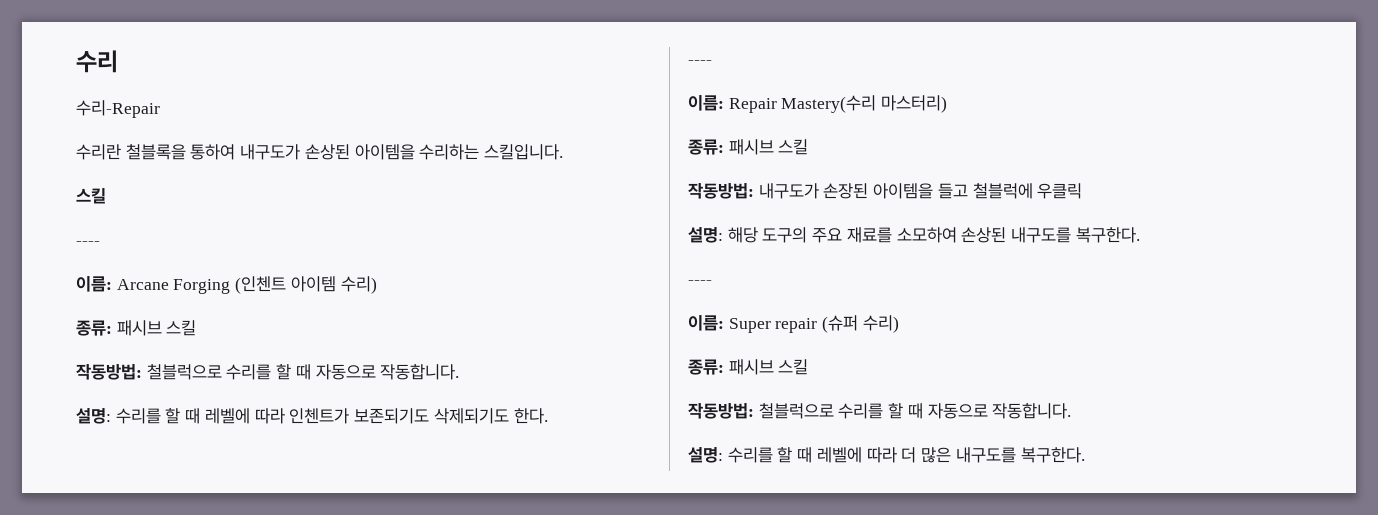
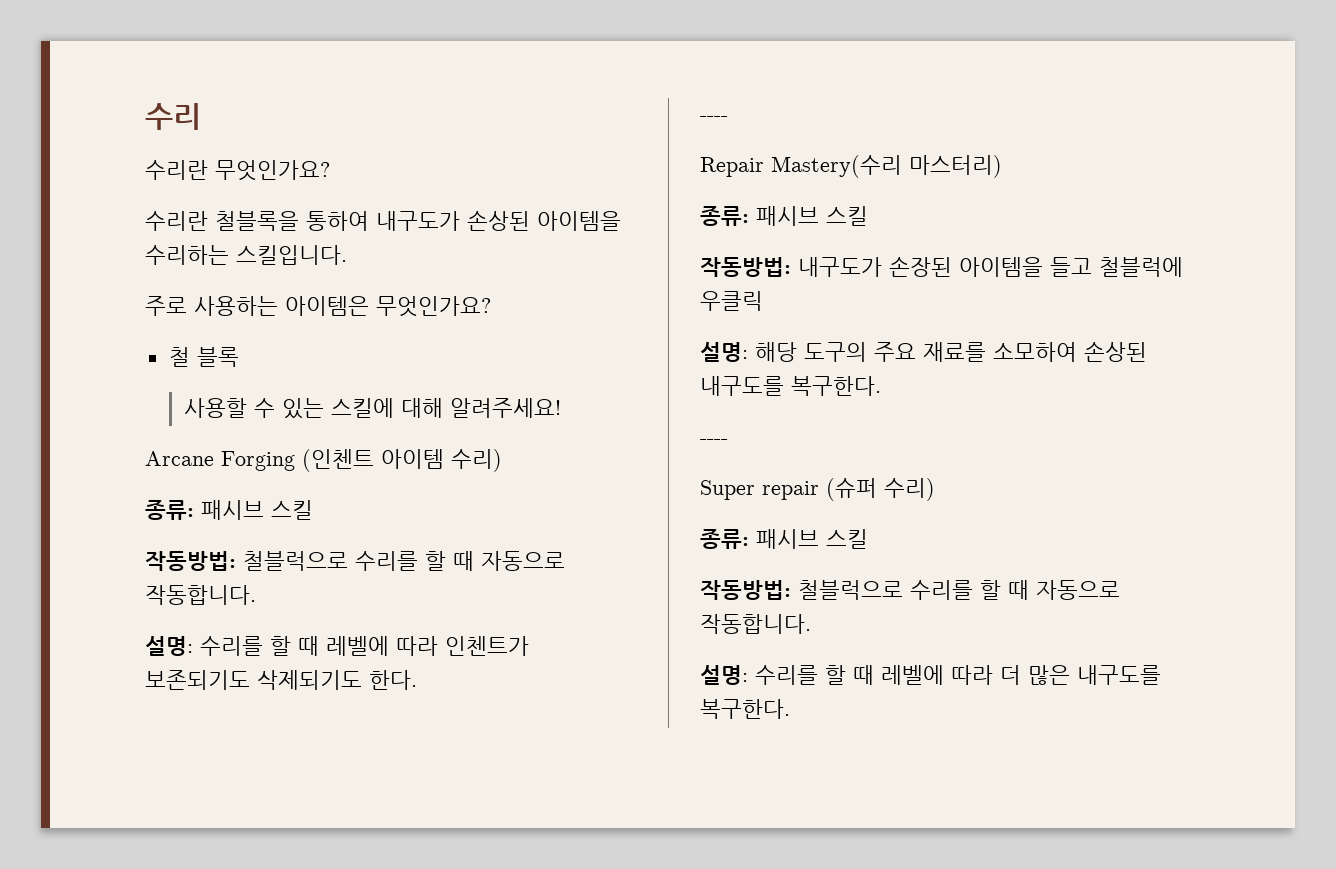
- 수리-Repair
+ 수리란 무엇인가요?
  수리란 철블록을 통하여 내구도가 손상된 아이템을 수리하는 스킬입니다.
- 스킬
- ----
- 이름: Arcane Forging (인첸트 아이템 수리)
+ 주로 사용하는 아이템은 무엇인가요?
+ 철 블록
+ 사용할 수 있는 스킬에 대해 알려주세요!
+ Arcane Forging (인첸트 아이템 수리)
- 이름: Repair Mastery(수리 마스터리)
+ Repair Mastery(수리 마스터리)
- 이름: Super repair (슈퍼 수리)
+ Super repair (슈퍼 수리)

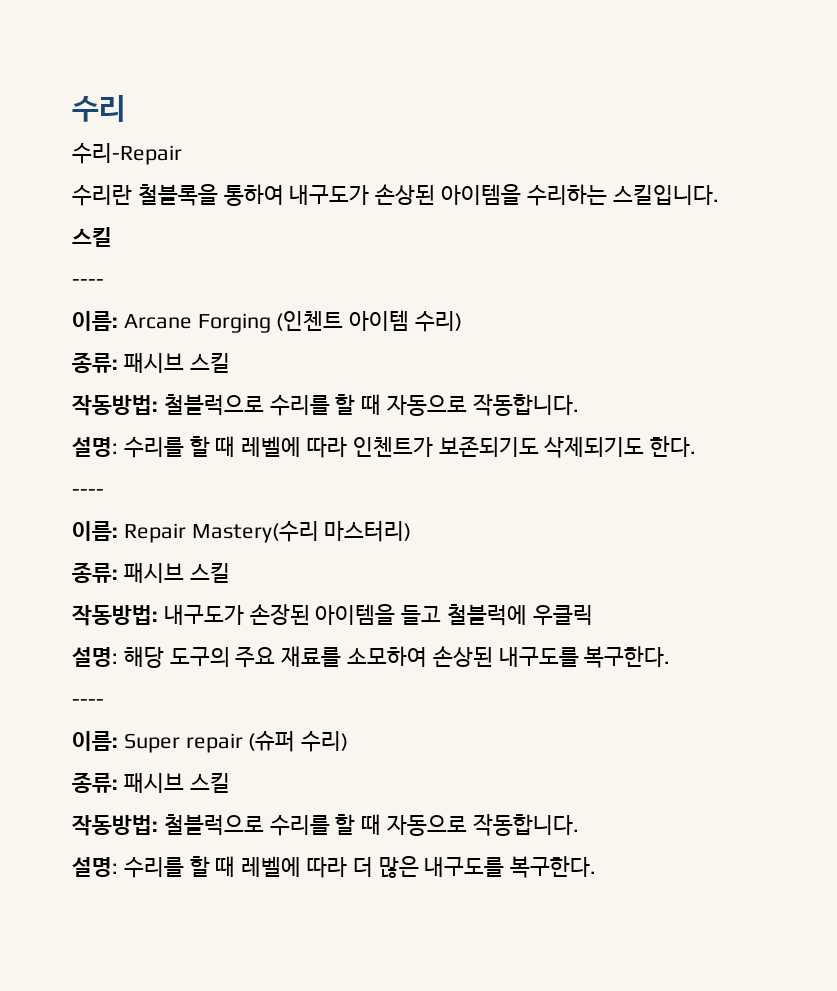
- 수리란 무엇인가요?
+ 수리-Repair
  수리란 철블록을 통하여 내구도가 손상된 아이템을 수리하는 스킬입니다.
- 주로 사용하는 아이템은 무엇인가요?
- 철 블록
- 사용할 수 있는 스킬에 대해 알려주세요!
- Arcane Forging (인첸트 아이템 수리)
+ 스킬
+ ----
+ 이름: Arcane Forging (인첸트 아이템 수리)
- Repair Mastery(수리 마스터리)
+ 이름: Repair Mastery(수리 마스터리)
- Super repair (슈퍼 수리)
+ 이름: Super repair (슈퍼 수리)

